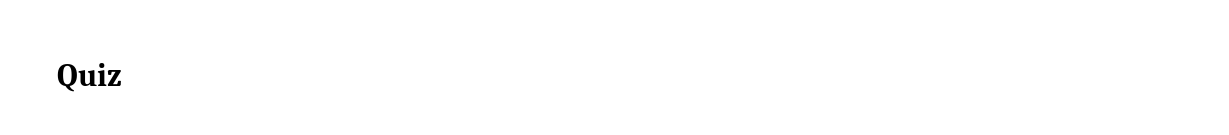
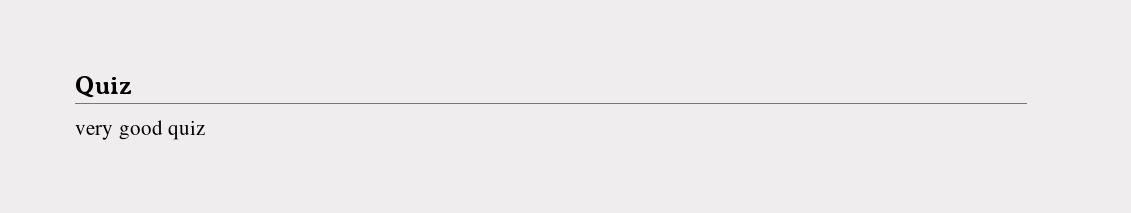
+ very good quiz

